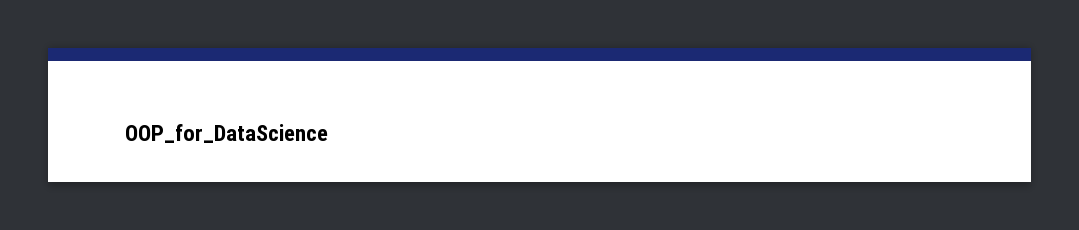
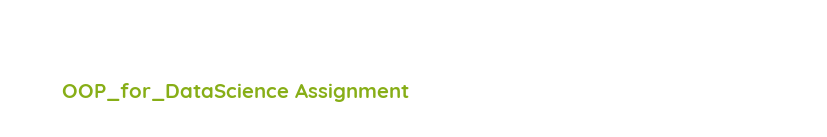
- OOP_for_DataScience
+ OOP_for_DataScience Assignment

